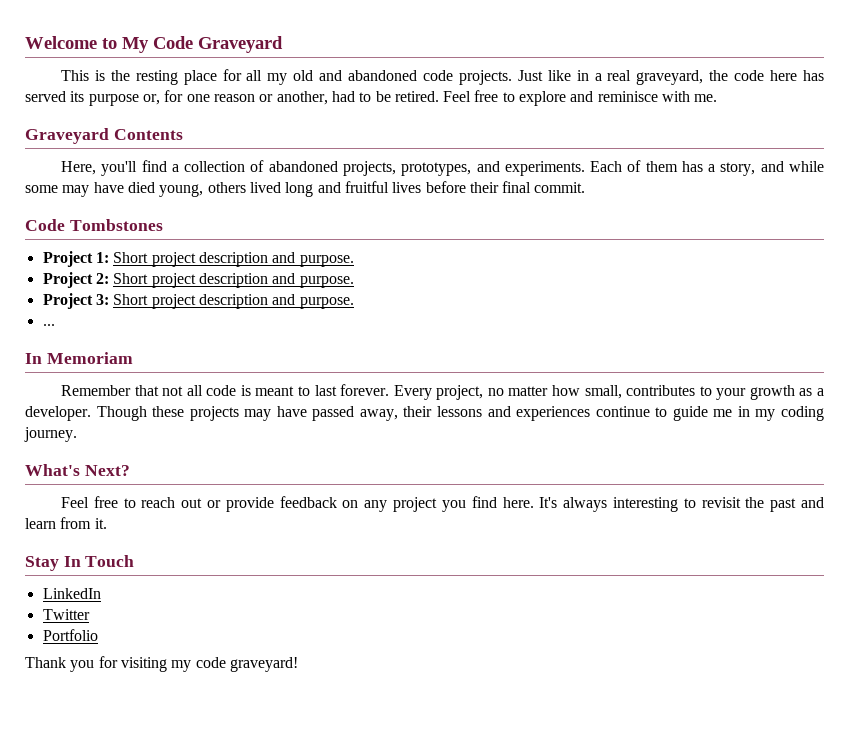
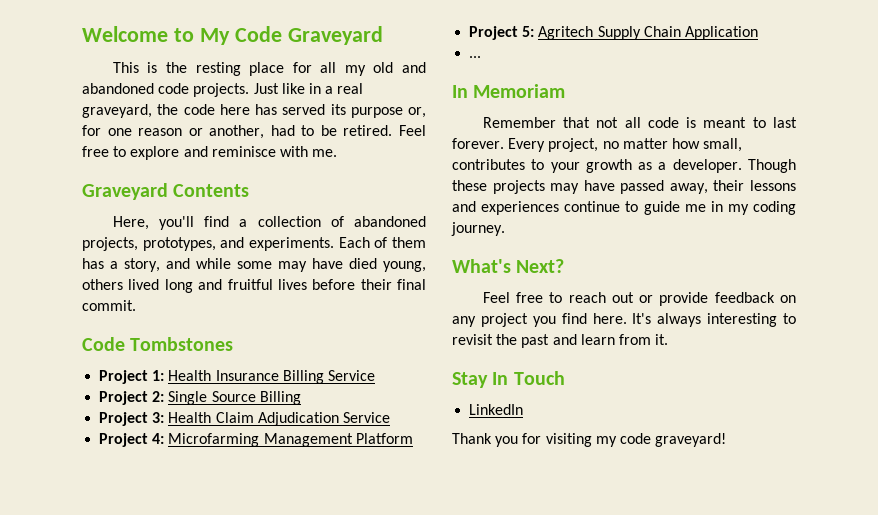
- Project 1: Short project description and purpose.
- Project 2: Short project description and purpose.
- Project 3: Short project description and purpose.
+ Project 1: Health Insurance Billing Service
+ Project 2: Single Source Billing
+ Project 3: Health Claim Adjudication Service
+ Project 4: Microfarming Management Platform
+ Project 5: Agritech Supply Chain Application
- Twitter
- Portfolio

